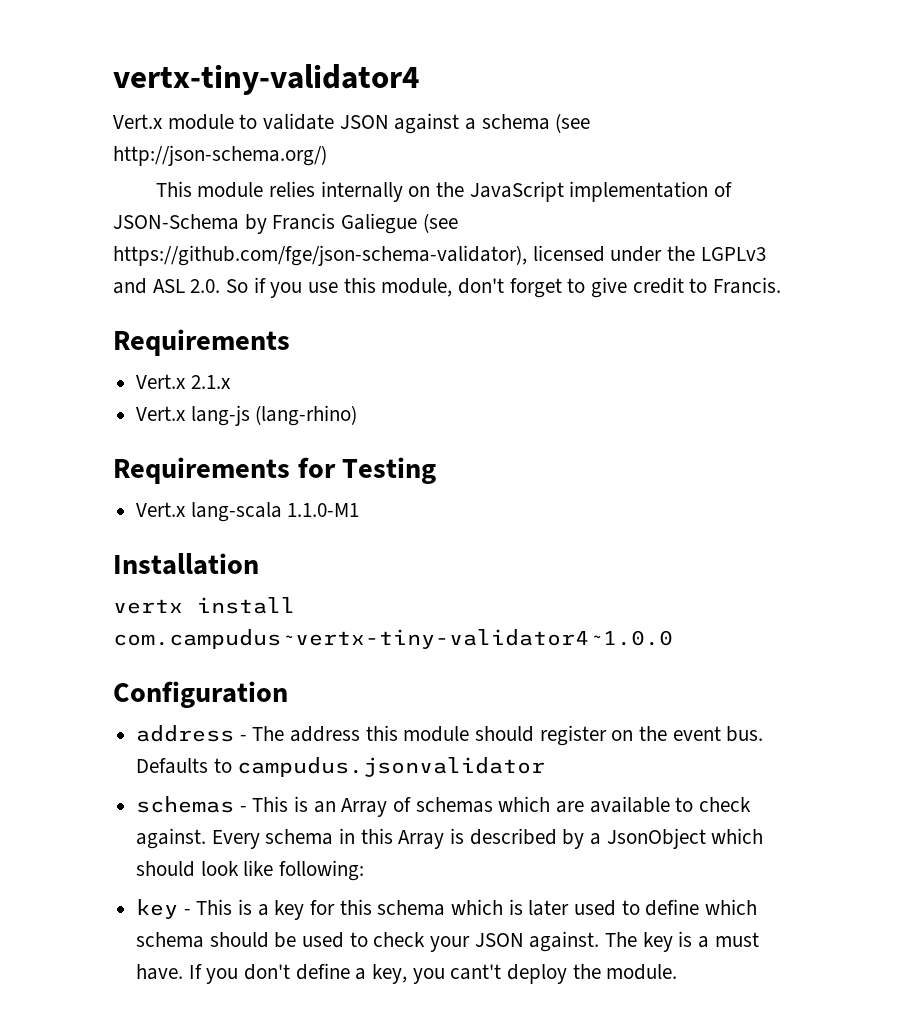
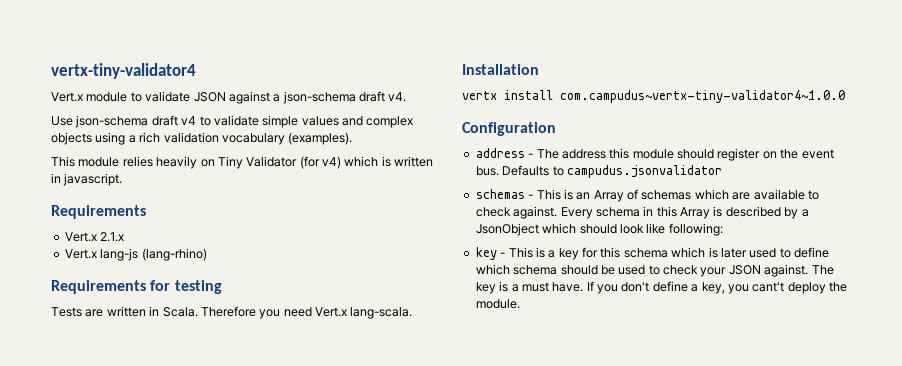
- Vert.x module to validate JSON against a schema (see http://json-schema.org/)
- This module relies internally on the JavaScript implementation of JSON-Schema by Francis Galiegue (see https://github.com/fge/json-schema-validator), licensed under the LGPLv3 and ASL 2.0. So if you use this module, don't forget to give credit to Francis.
+ Vert.x module to validate JSON against a json-schema draft v4.
+ Use json-schema draft v4 to validate simple values and complex objects using a rich validation vocabulary (examples).
+ This module relies heavily on Tiny Validator (for v4) which is written in javascript.
- Requirements for Testing
- Vert.x lang-scala 1.1.0-M1
+ Requirements for testing
+ Tests are written in Scala. Therefore you need Vert.x lang-scala.

